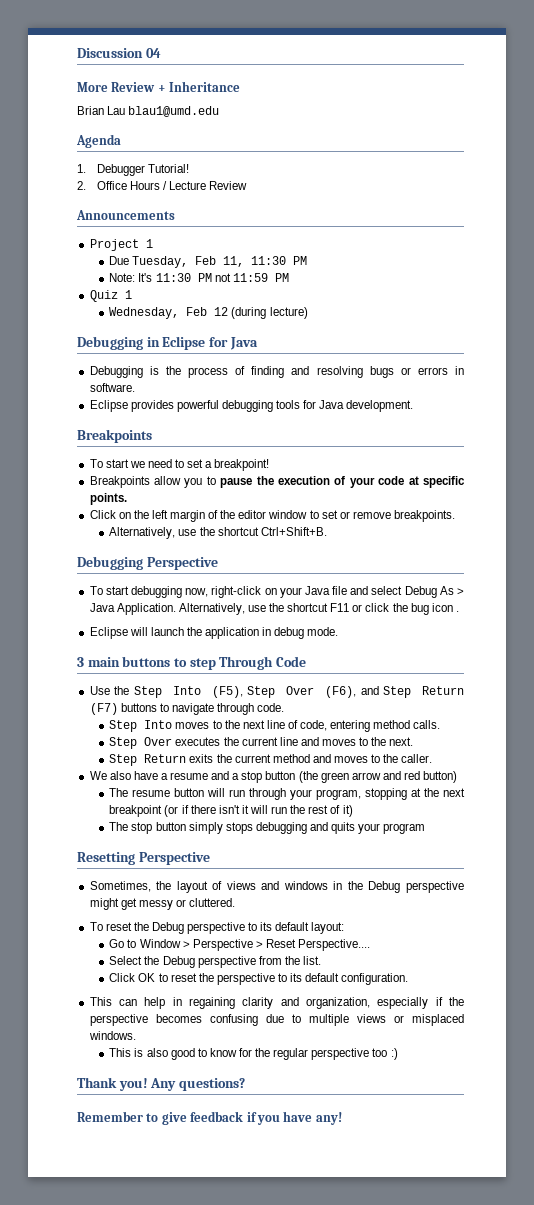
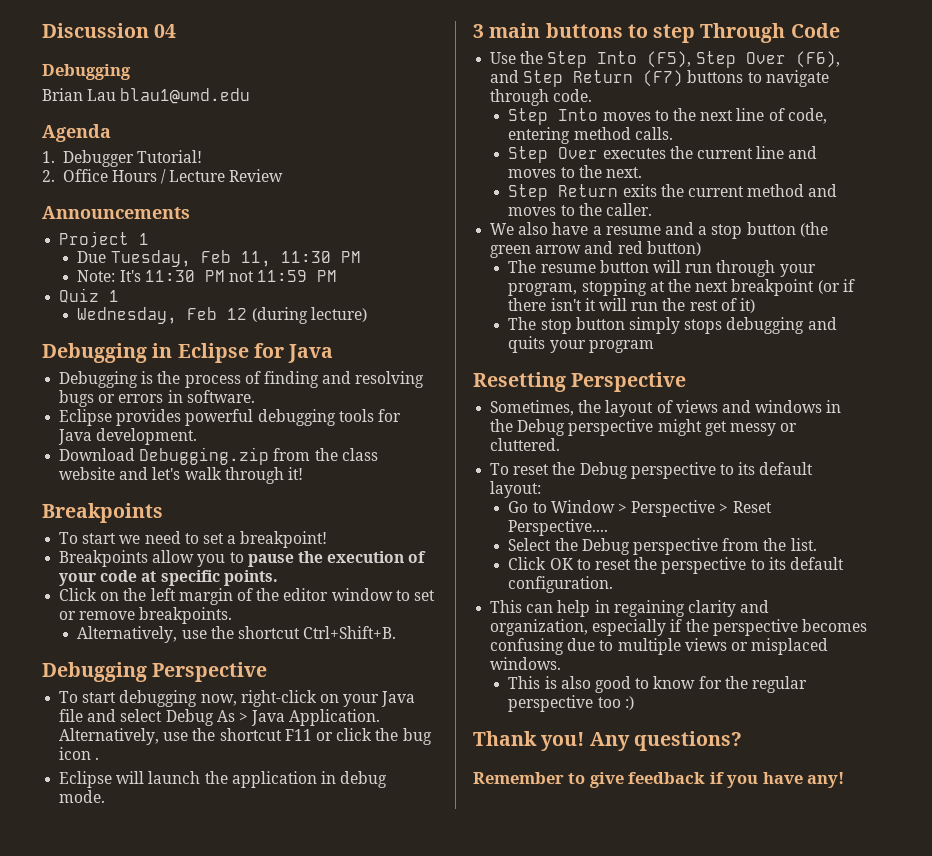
  Discussion 04
- More Review + Inheritance
+ Debugging
+ Download Debugging.zip from the class website and let's walk through it!

